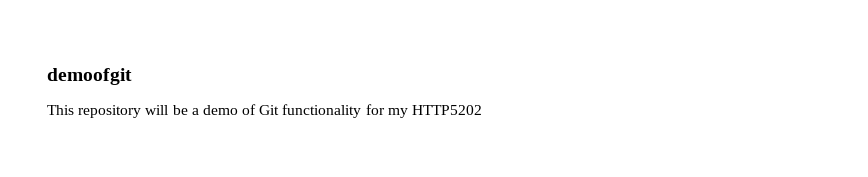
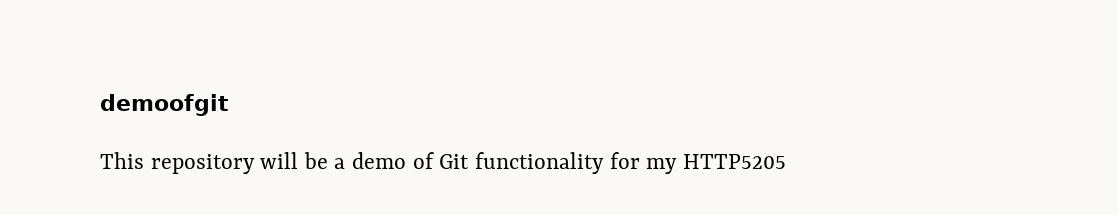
- This repository will be a demo of Git functionality for my HTTP5202
+ This repository will be a demo of Git functionality for my HTTP5205

